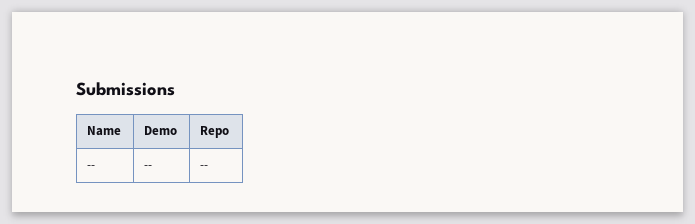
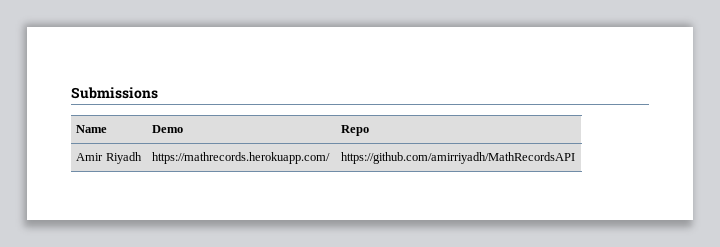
- -- | -- | --
+ Amir Riyadh | https://mathrecords.herokuapp.com/ | https://github.com/amirriyadh/MathRecordsAPI

